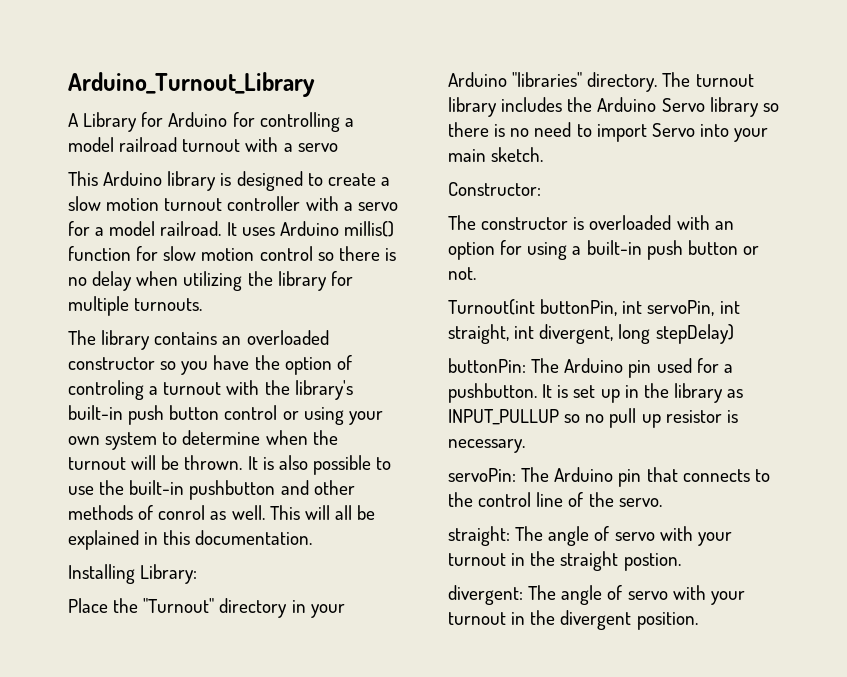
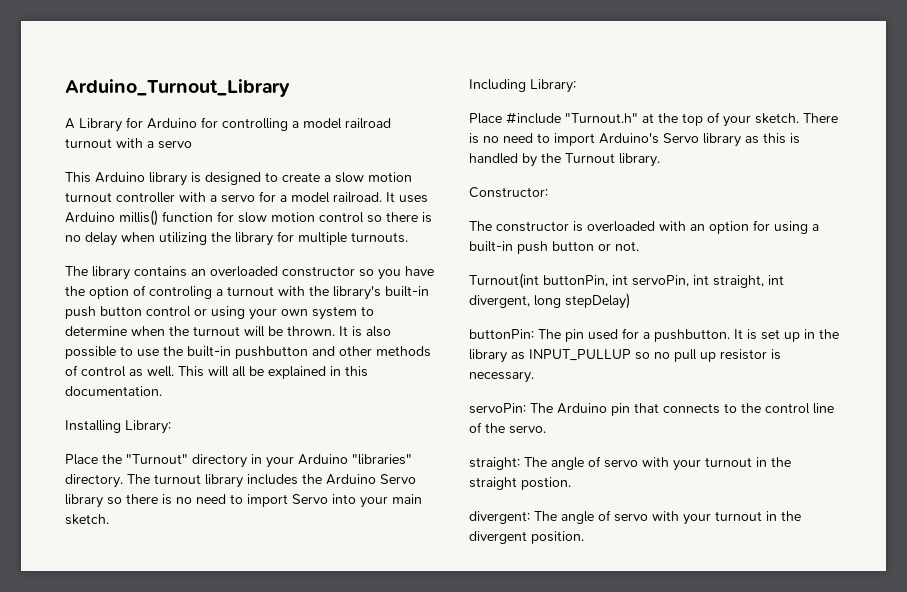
- It is also possible to use the built-in pushbutton and other methods of conrol as well.
+ It is also possible to use the built-in pushbutton and other methods of control as well.
+ Including Library:
+ Place #include "Turnout.h" at the top of your sketch. There is no need to import Arduino's Servo library as this is handled by the Turnout library.
- buttonPin: The Arduino pin used for a pushbutton.
+ buttonPin: The pin used for a pushbutton.

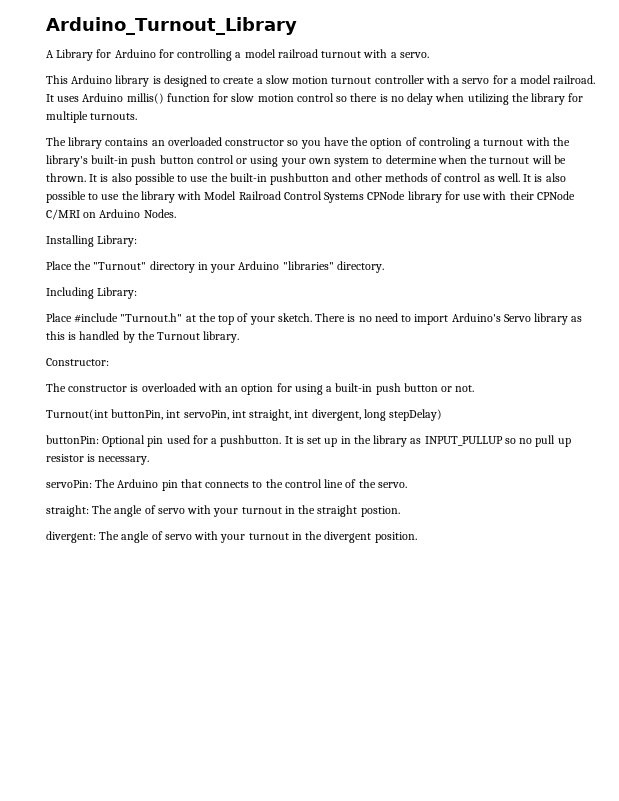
- A Library for Arduino for controlling a model railroad turnout with a servo
+ A Library for Arduino for controlling a model railroad turnout with a servo.
- This will all be explained in this documentation.
+ It is also possible to use the library with Model Railroad Control Systems CPNode library for use with their CPNode C/MRI on Arduino Nodes.
- The turnout library includes the Arduino Servo library so there is no need to import Servo into your main sketch.
- buttonPin: The pin used for a pushbutton.
+ buttonPin: Optional pin used for a pushbutton.

